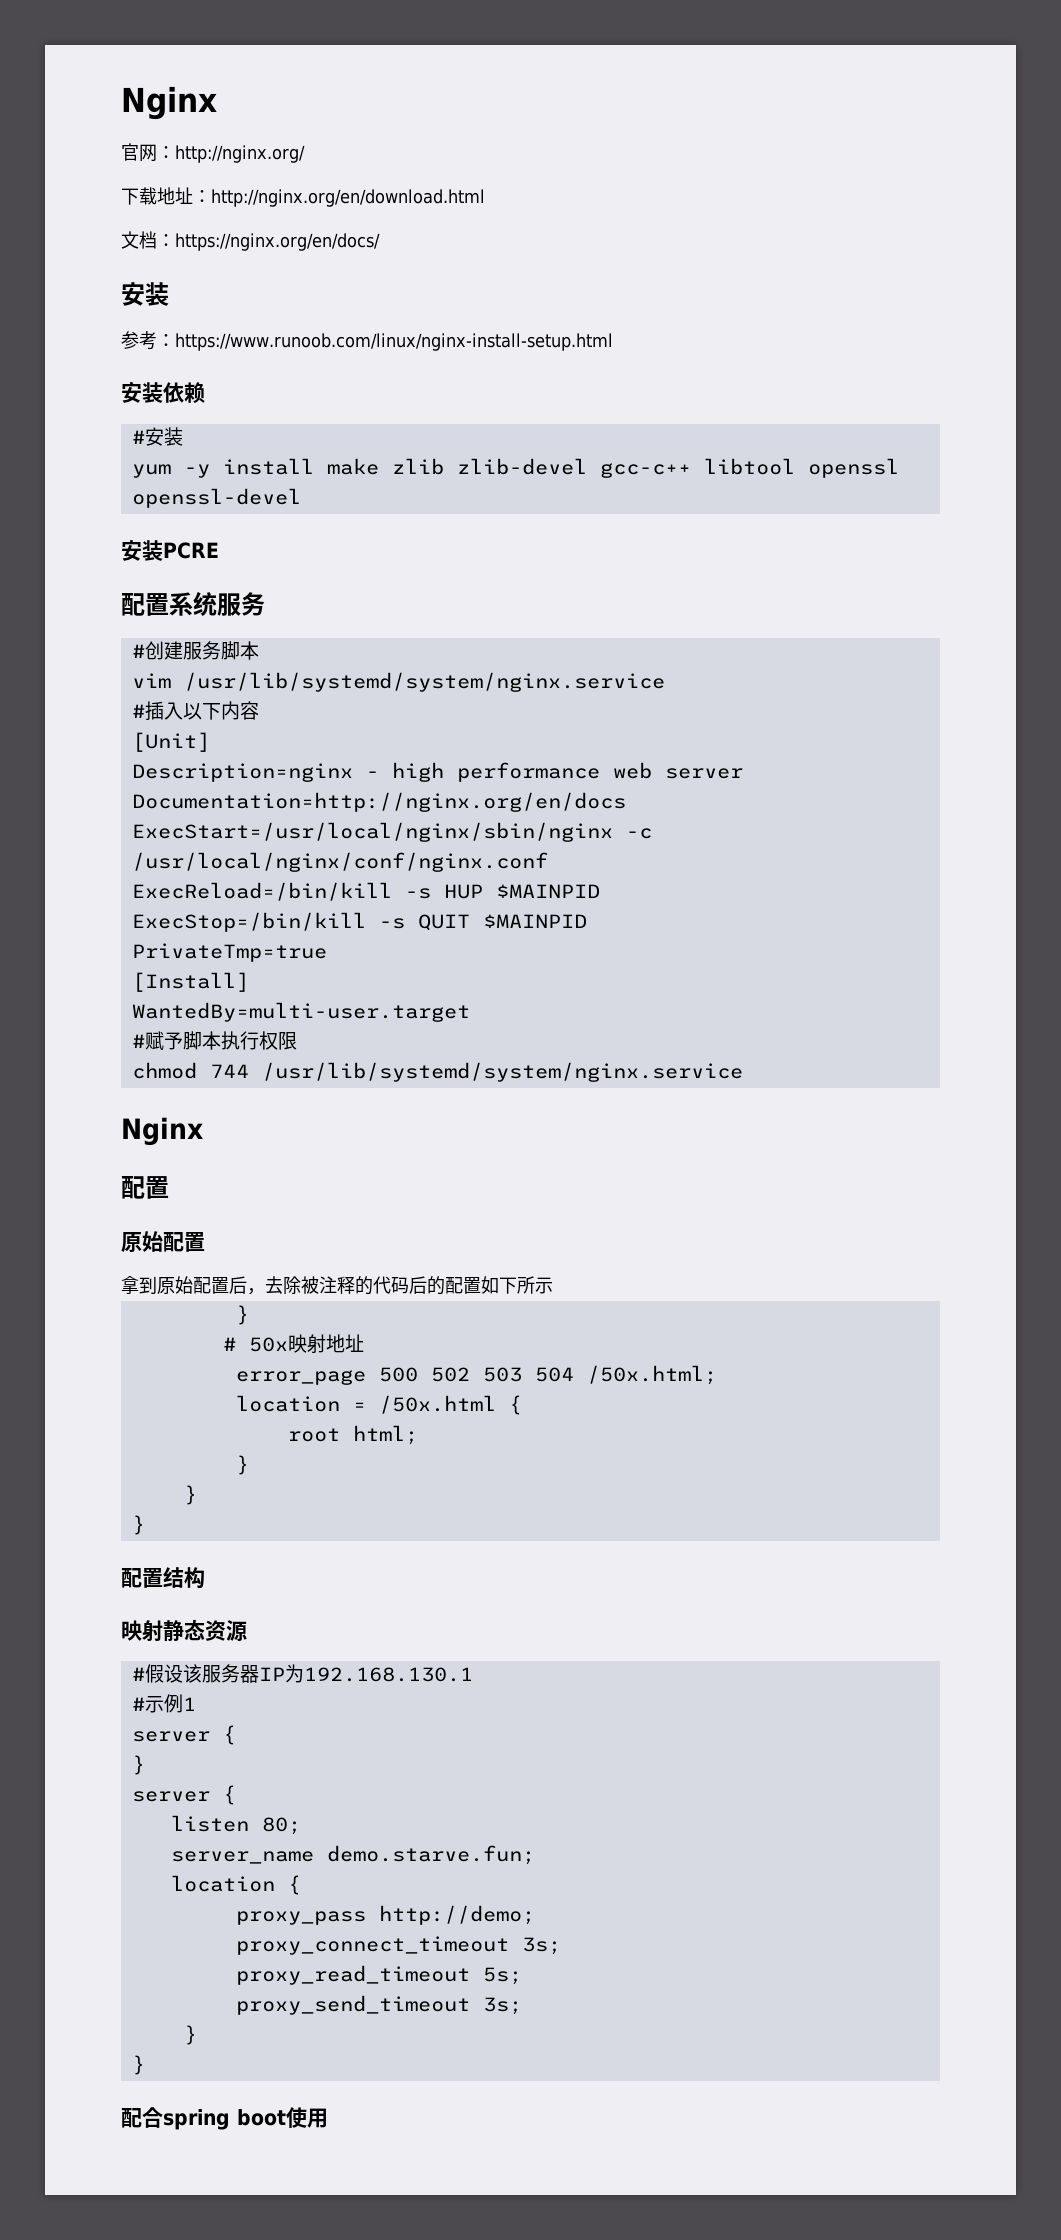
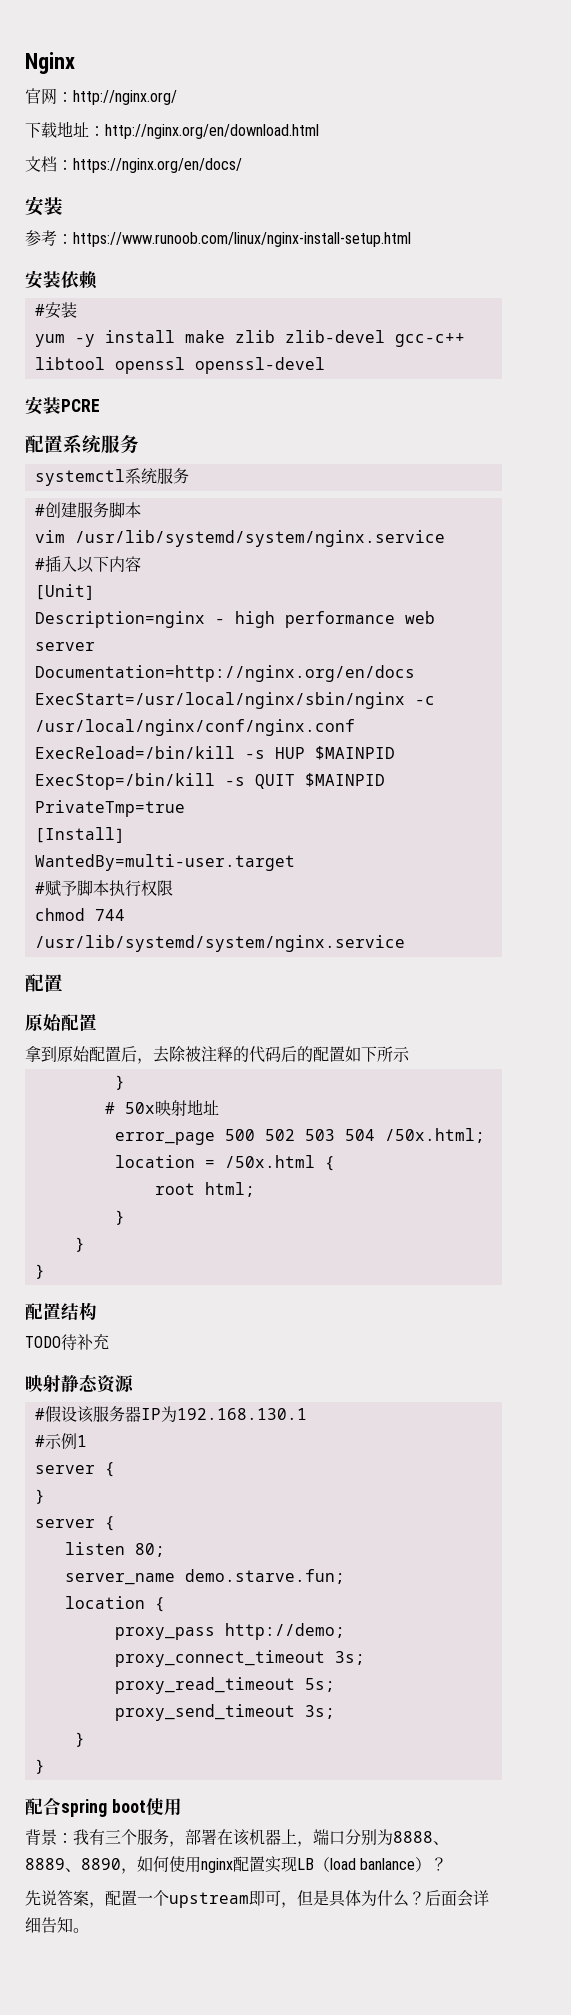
+ systemctl系统服务
  chmod 744 /usr/lib/systemd/system/nginx.service
- Nginx
+ TODO待补充
+ 背景：我有三个服务，部署在该机器上，端口分别为8888、8889、8890，如何使用nginx配置实现LB（load banlance）？
+ 先说答案，配置一个upstream即可，但是具体为什么？后面会详细告知。

